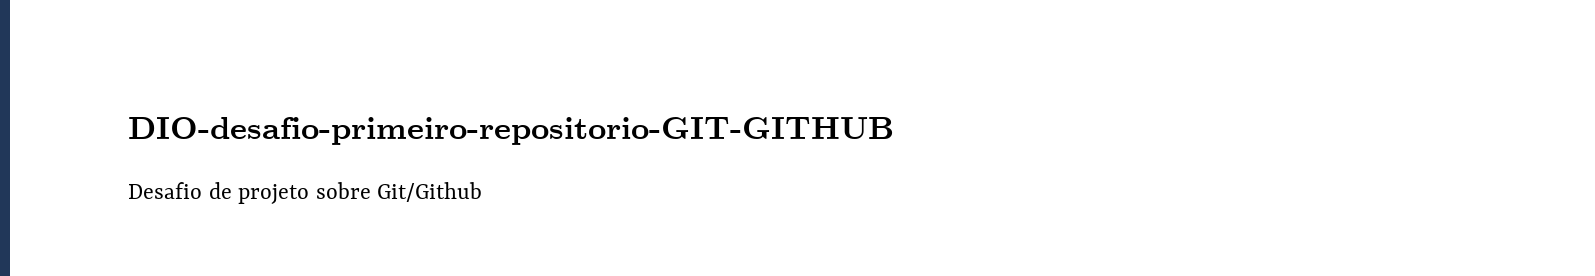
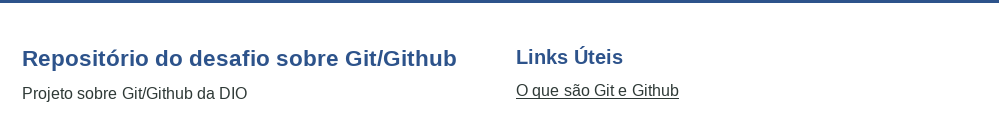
- DIO-desafio-primeiro-repositorio-GIT-GITHUB
- Desafio de projeto sobre Git/Github
+ Repositório do desafio sobre Git/Github
+ Projeto sobre Git/Github da DIO
+ Links Úteis
+ O que são Git e Github

